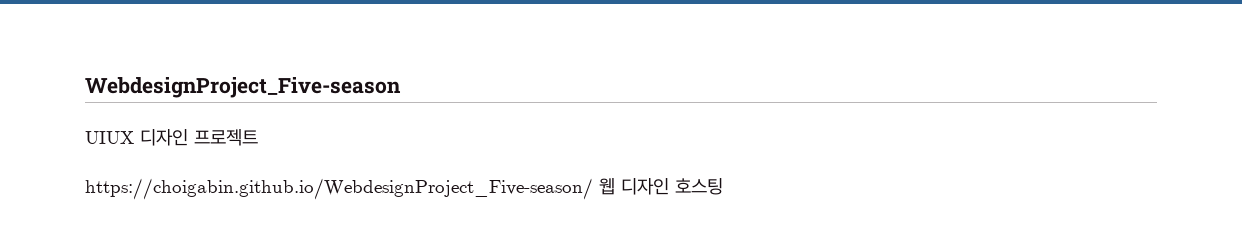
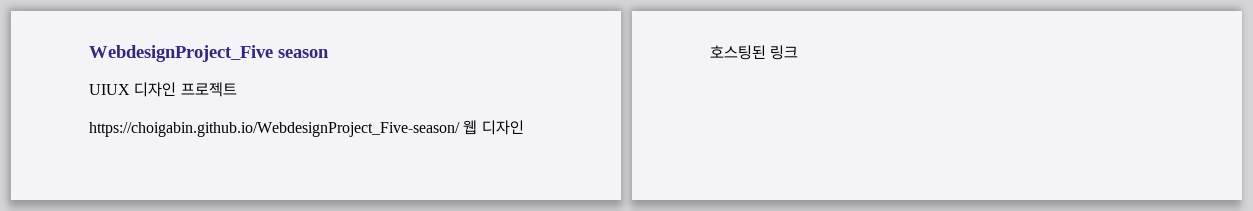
- WebdesignProject_Five-season
+ WebdesignProject_Five season
- https://choigabin.github.io/WebdesignProject_Five-season/ 웹 디자인 호스팅
+ https://choigabin.github.io/WebdesignProject_Five-season/ 웹 디자인 호스팅된 링크

